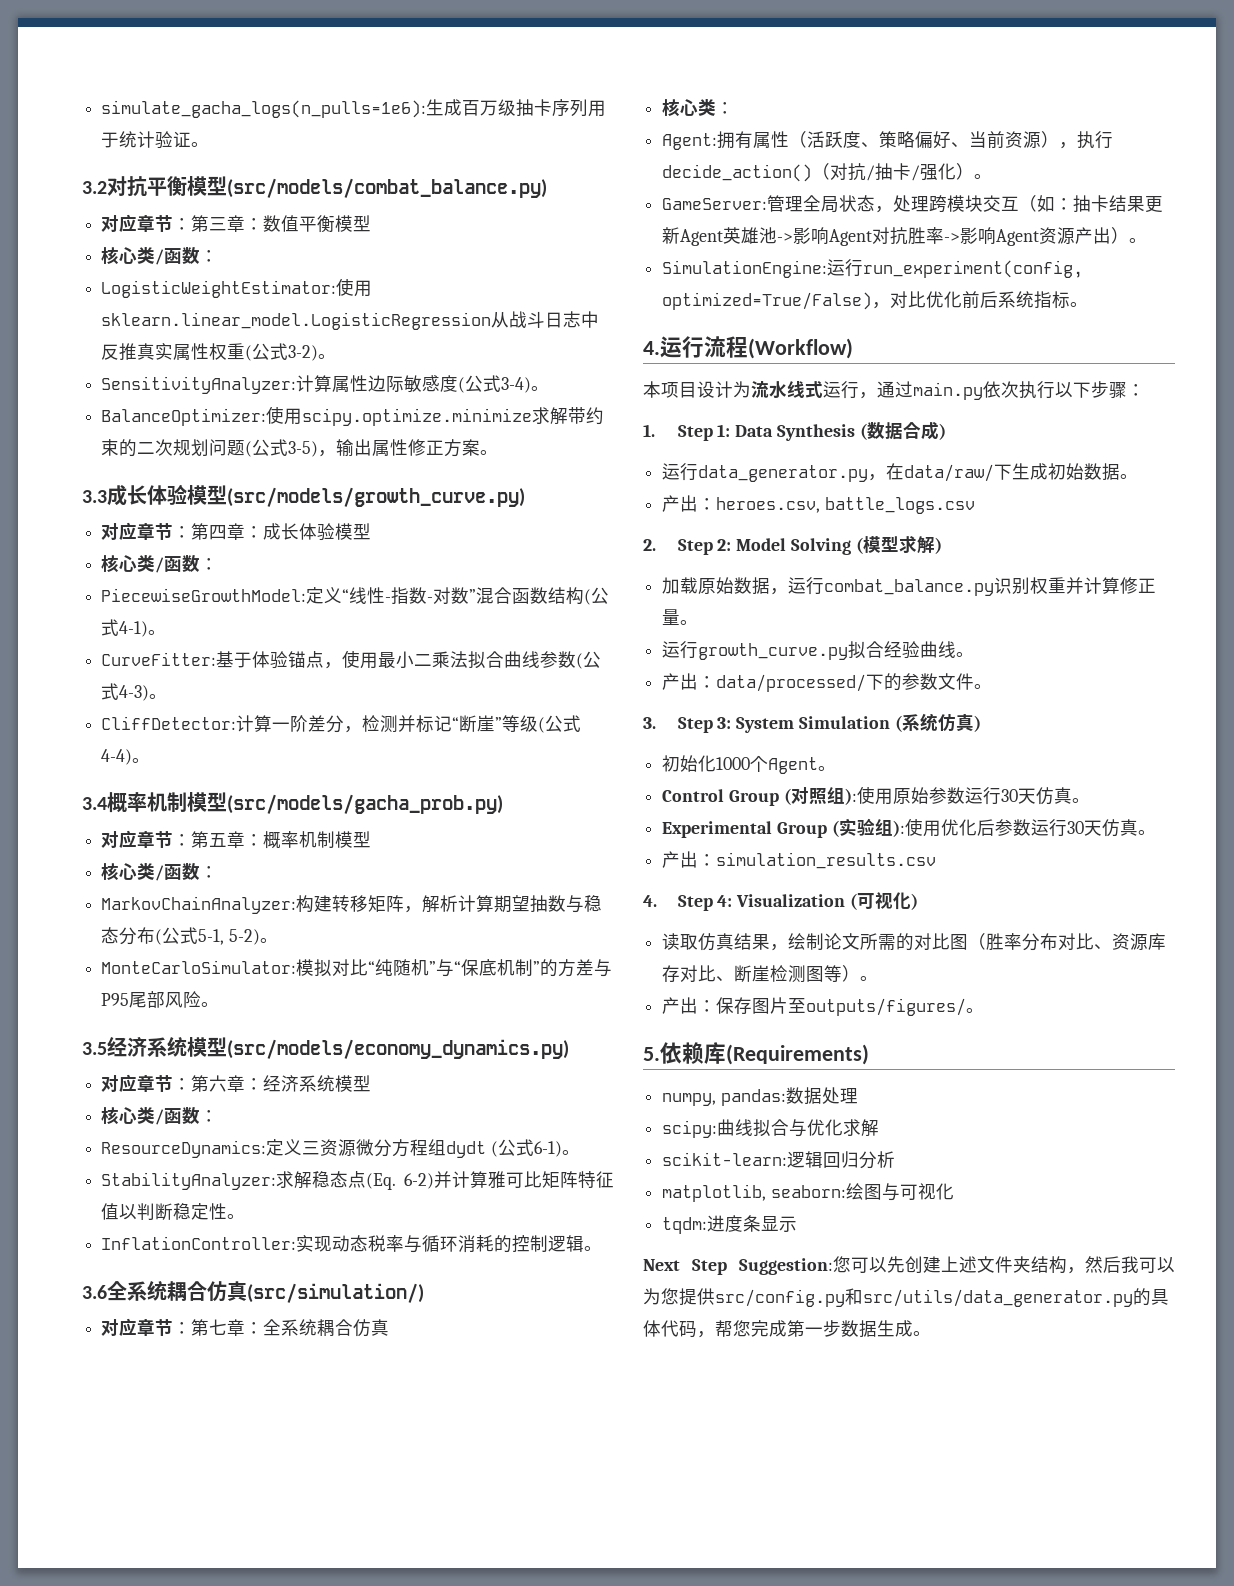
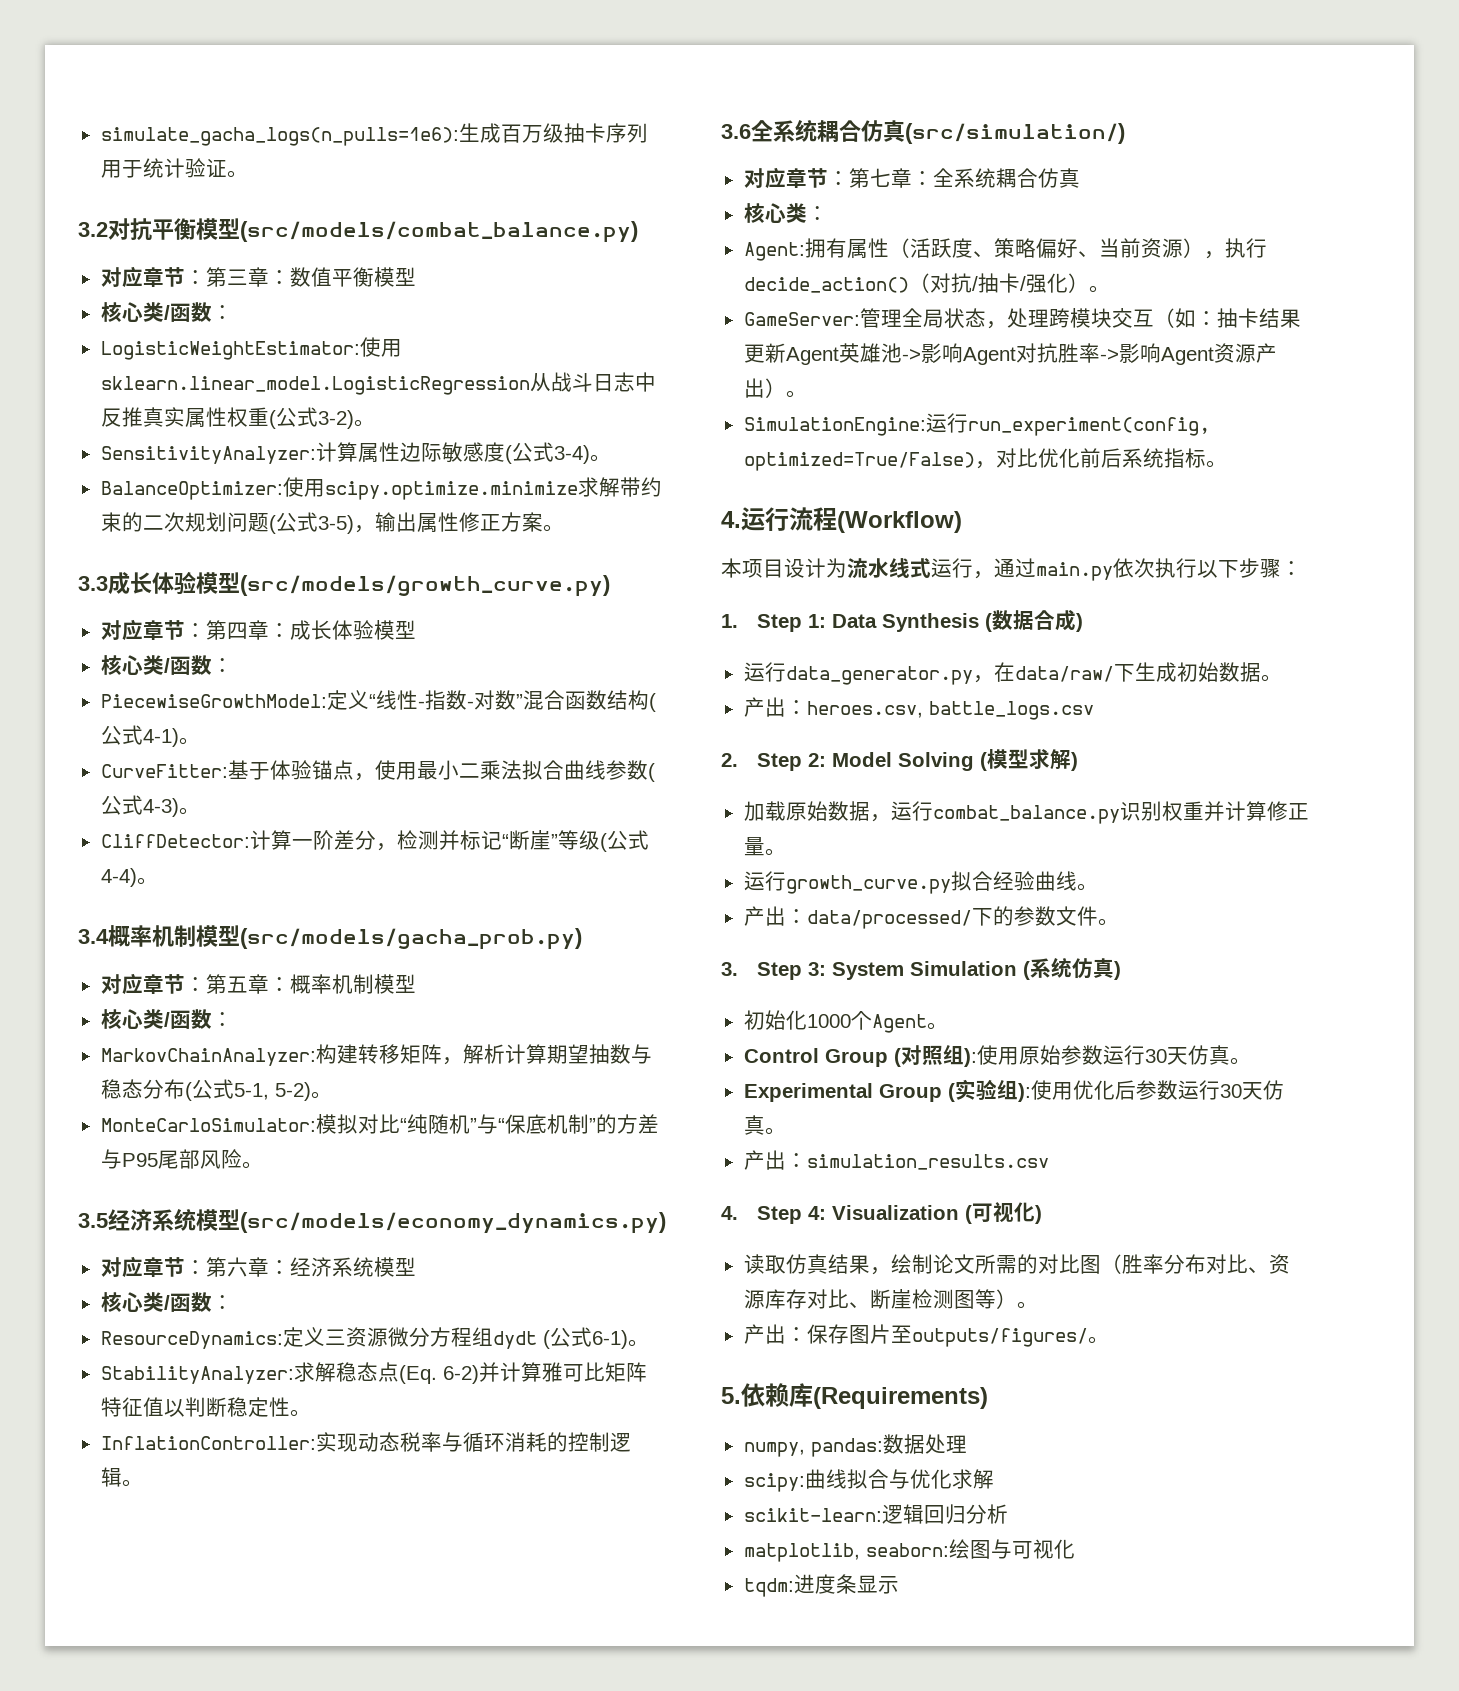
- Next Step Suggestion:您可以先创建上述文件夹结构，然后我可以为您提供src/config.py和src/utils/data_generator.py的具体代码，帮您完成第一步数据生成。

